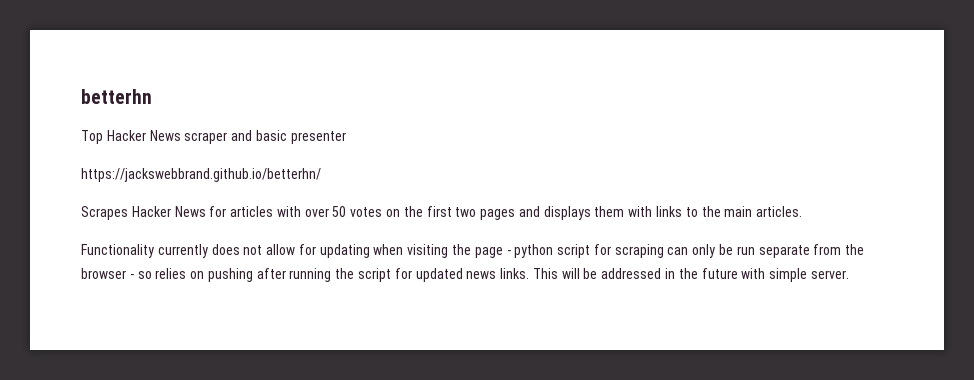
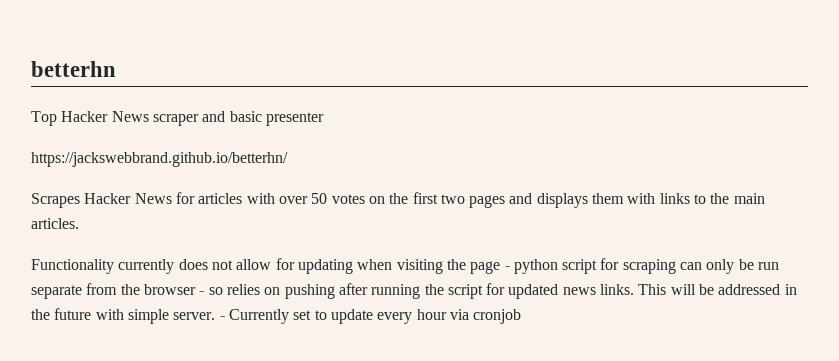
+ - Currently set to update every hour via cronjob

